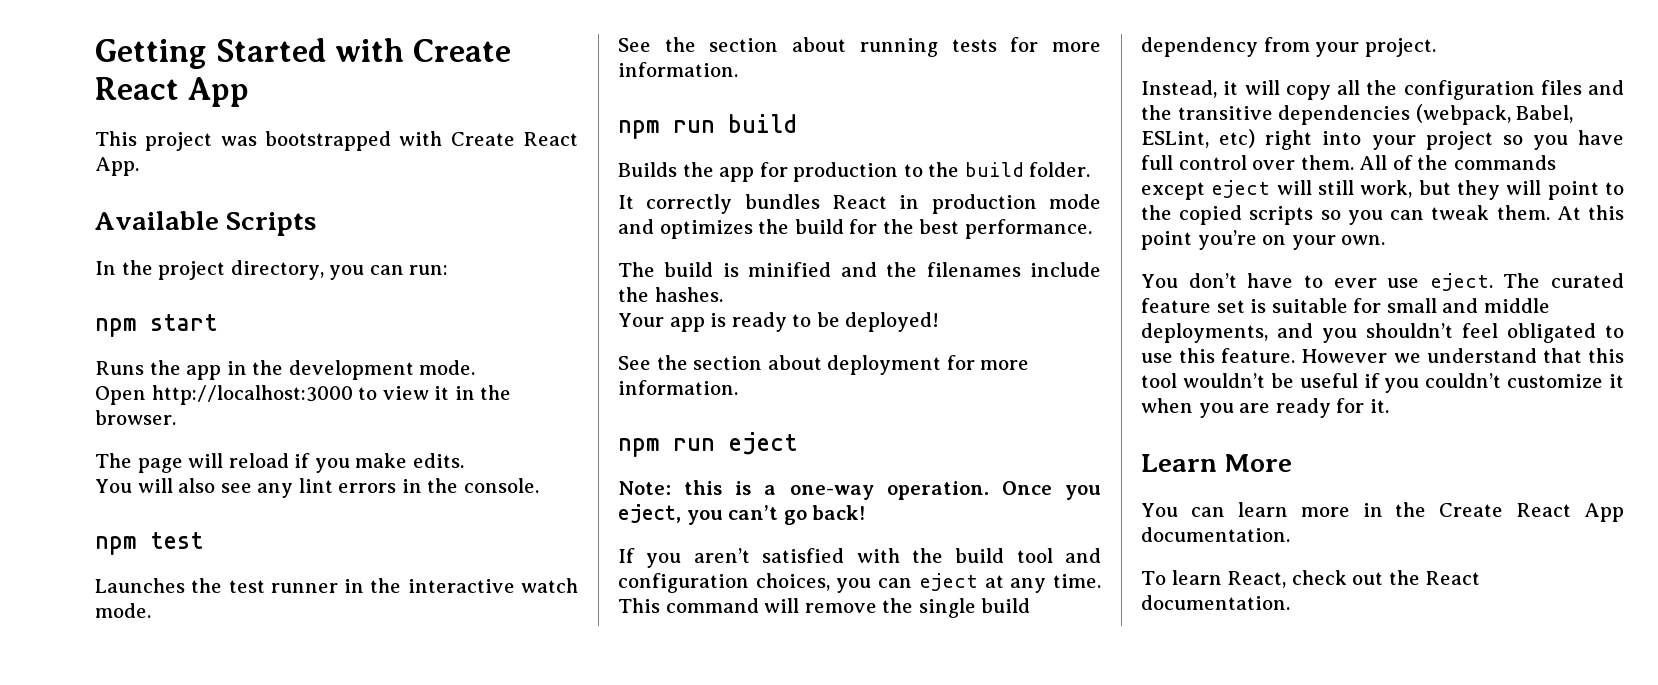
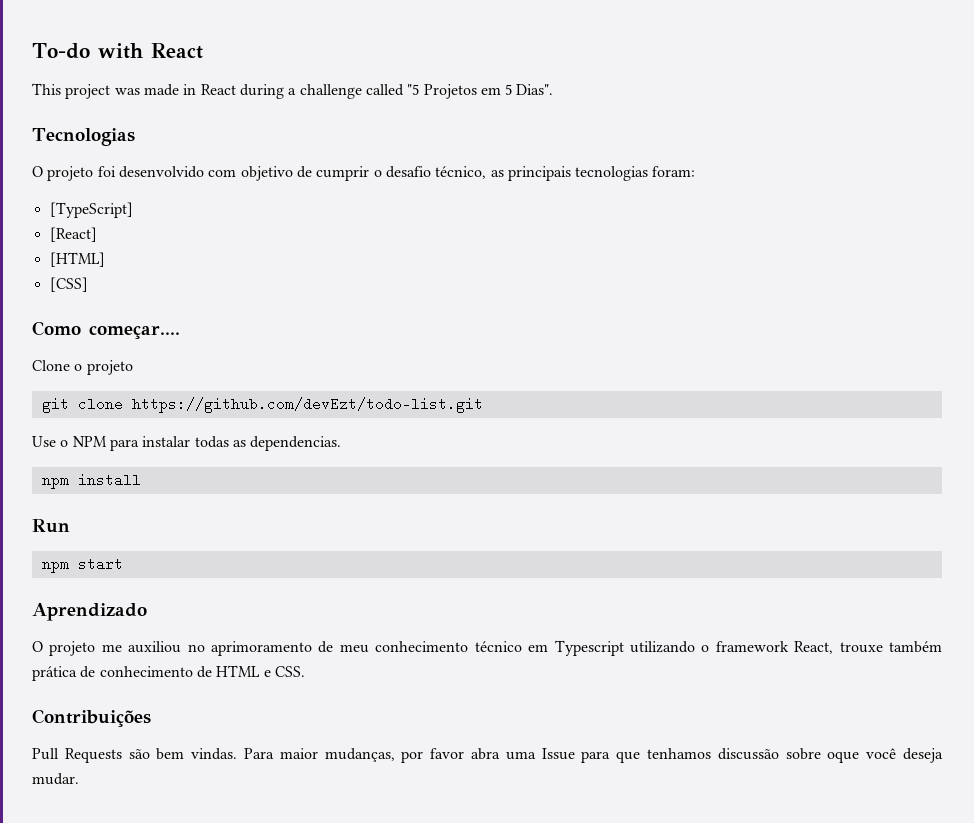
- Getting Started with Create React App
+ To-do with React
- This project was bootstrapped with Create React App.
- Available Scripts
- In the project directory, you can run:
+ This project was made in React during a challenge called "5 Projetos em 5 Dias".
+ Tecnologias
+ O projeto foi desenvolvido com objetivo de cumprir o desafio técnico, as principais tecnologias foram:
+ [TypeScript]
+ [React]
+ [HTML]
+ [CSS]
+ Como começar....
+ Clone o projeto
+ git clone https://github.com/devEzt/todo-list.git
+ Use o NPM para instalar todas as dependencias.
+ npm install
+ Run
  npm start
- Runs the app in the development mode.
- Open http://localhost:3000 to view it in the browser.
- The page will reload if you make edits.
- You will also see any lint errors in the console.
- npm test
- Launches the test runner in the interactive watch mode.
- See the section about running tests for more information.
- npm run build
- Builds the app for production to the build folder.
- It correctly bundles React in production mode and optimizes the build for the best performance.
- The build is minified and the filenames include the hashes.
- Your app is ready to be deployed!
- See the section about deployment for more information.
- npm run eject
- Note: this is a one-way operation. Once you eject, you can’t go back!
- If you aren’t satisfied with the build tool and configuration choices, you can eject at any time. This command will remove the single build dependency from your project.
- Instead, it will copy all the configuration files and the transitive dependencies (webpack, Babel, ESLint, etc) right into your project so you have full control over them. All of the commands except eject will still work, but they will point to the copied scripts so you can tweak them. At this point you’re on your own.
- You don’t have to ever use eject. The curated feature set is suitable for small and middle deployments, and you shouldn’t feel obligated to use this feature. However we understand that this tool wouldn’t be useful if you couldn’t customize it when you are ready for it.
- Learn More
- You can learn more in the Create React App documentation.
- To learn React, check out the React documentation.
+ Aprendizado
+ O projeto me auxiliou no aprimoramento de meu conhecimento técnico em Typescript utilizando o framework React, trouxe também prática de conhecimento de HTML e CSS.
+ Contribuições
+ Pull Requests são bem vindas. Para maior mudanças, por favor abra uma Issue para que tenhamos discussão sobre oque você deseja mudar.

